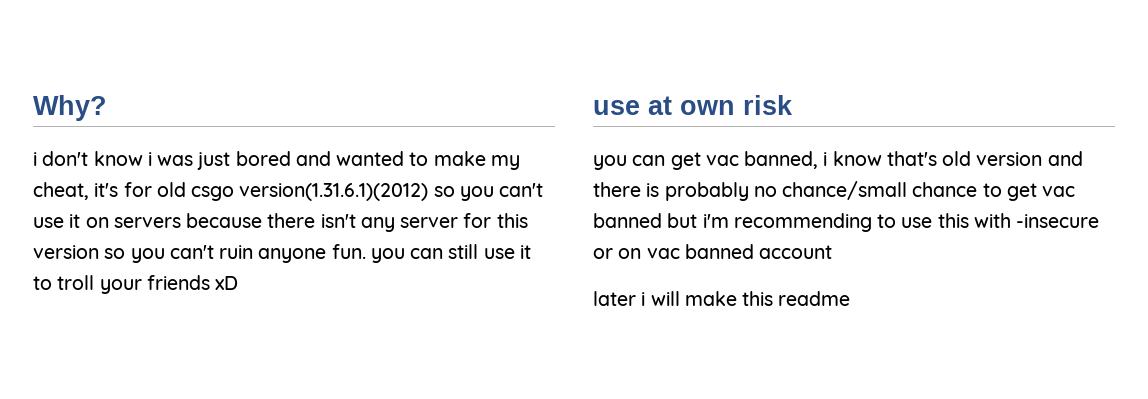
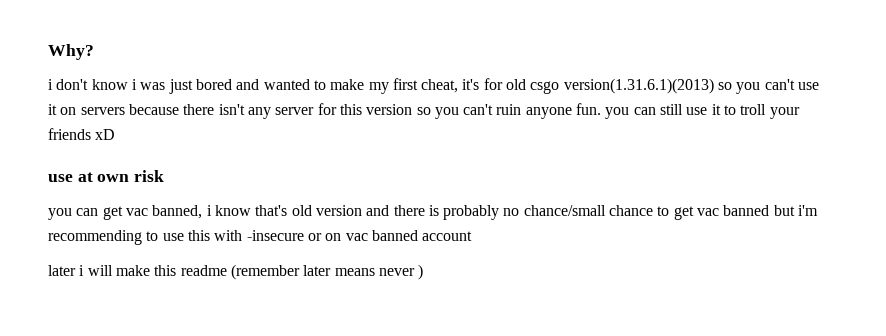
- i don't know i was just bored and wanted to make my cheat, it's for old csgo version(1.31.6.1)(2012) so you can't use it on servers because there isn't any server for this version so you can't ruin anyone fun. you can still use it to troll your friends xD
+ i don't know i was just bored and wanted to make my first cheat, it's for old csgo version(1.31.6.1)(2013) so you can't use it on servers because there isn't any server for this version so you can't ruin anyone fun. you can still use it to troll your friends xD
- later i will make this readme
+ later i will make this readme (remember later means never )

